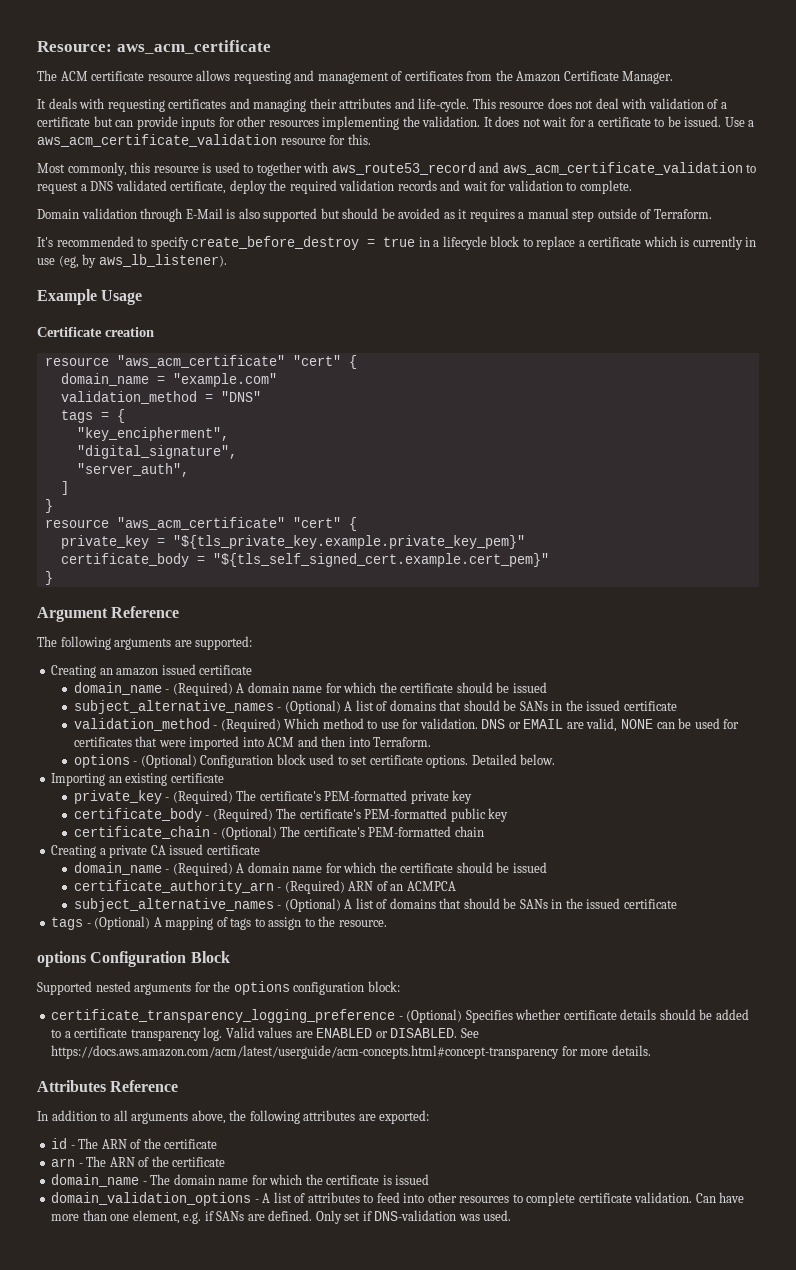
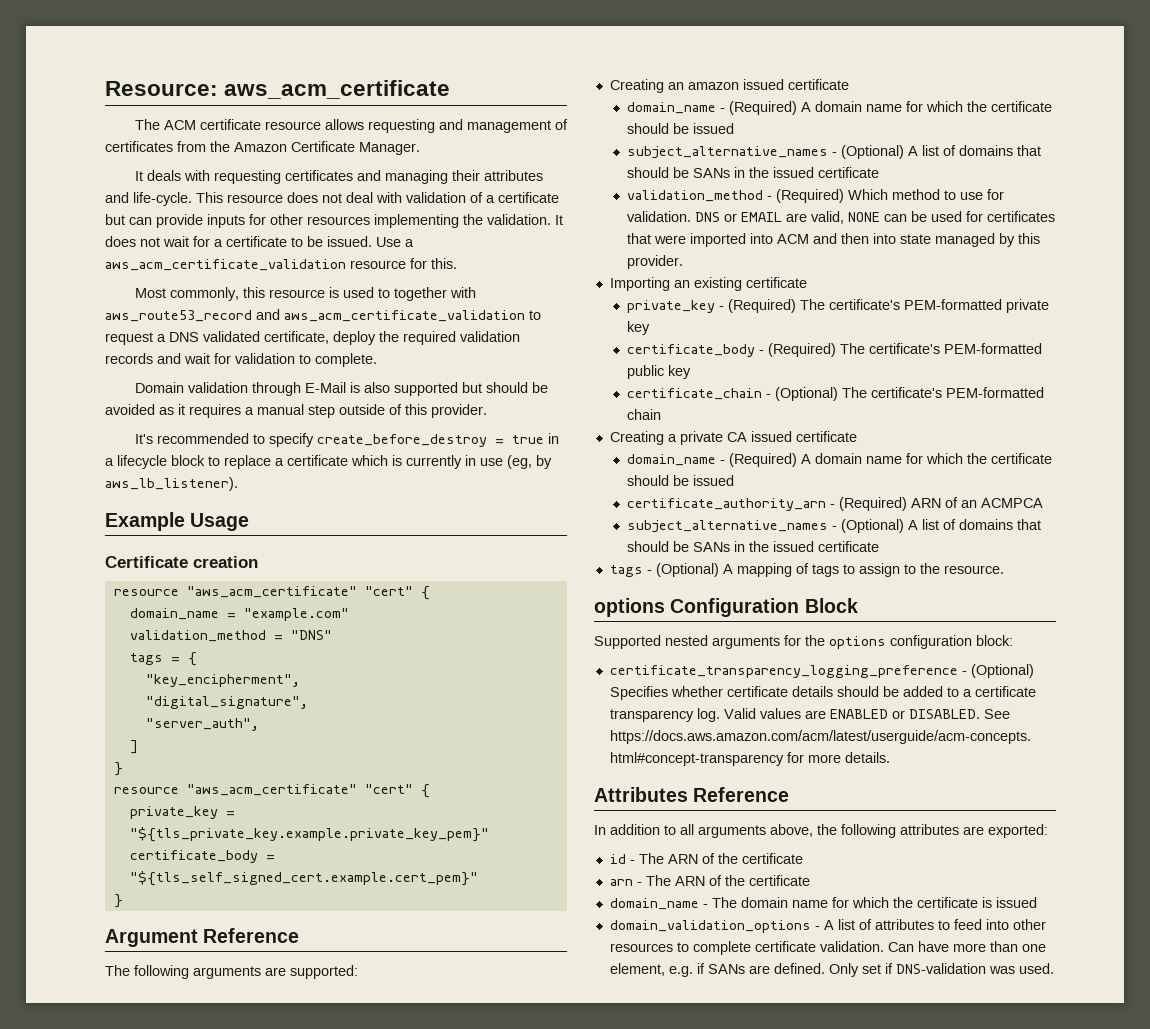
- Domain validation through E-Mail is also supported but should be avoided as it requires a manual step outside of Terraform.
+ Domain validation through E-Mail is also supported but should be avoided as it requires a manual step outside of this provider.
- DNS or EMAIL are valid, NONE can be used for certificates that were imported into ACM and then into Terraform.
- options - (Optional) Configuration block used to set certificate options. Detailed below.
+ DNS or EMAIL are valid, NONE can be used for certificates that were imported into ACM and then into state managed by this provider.

